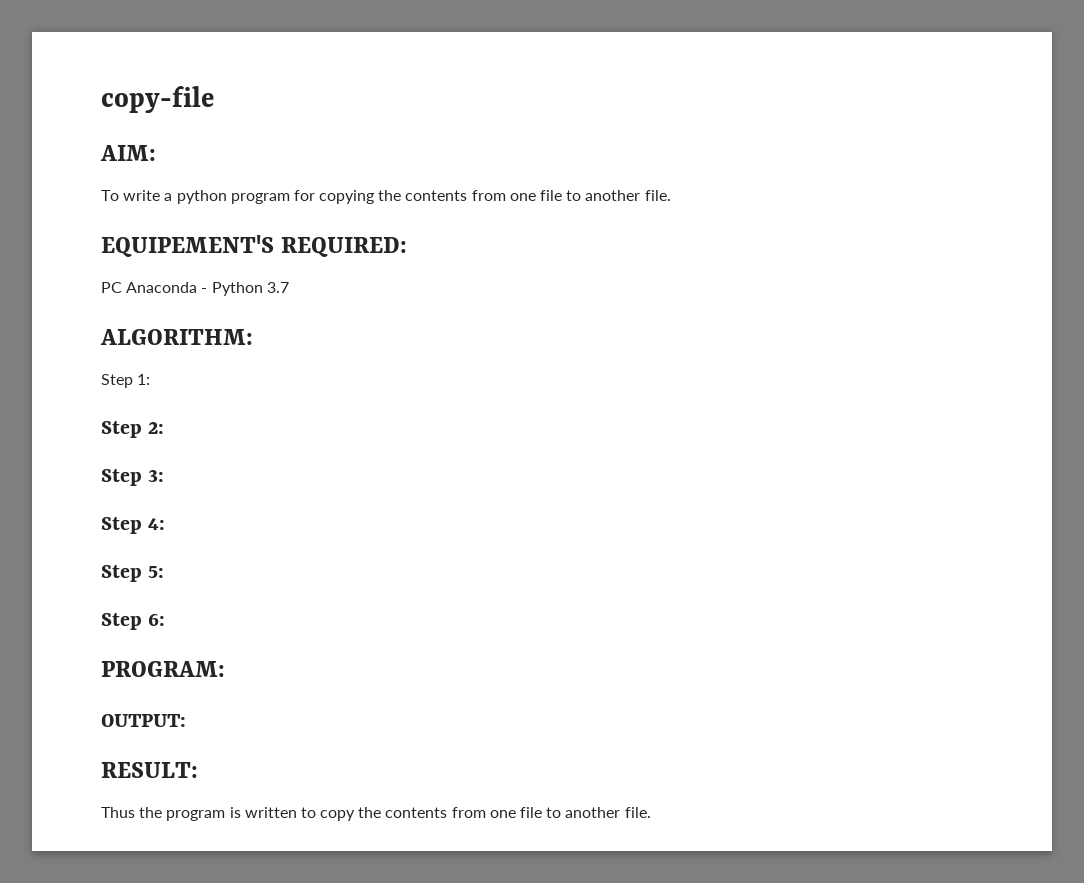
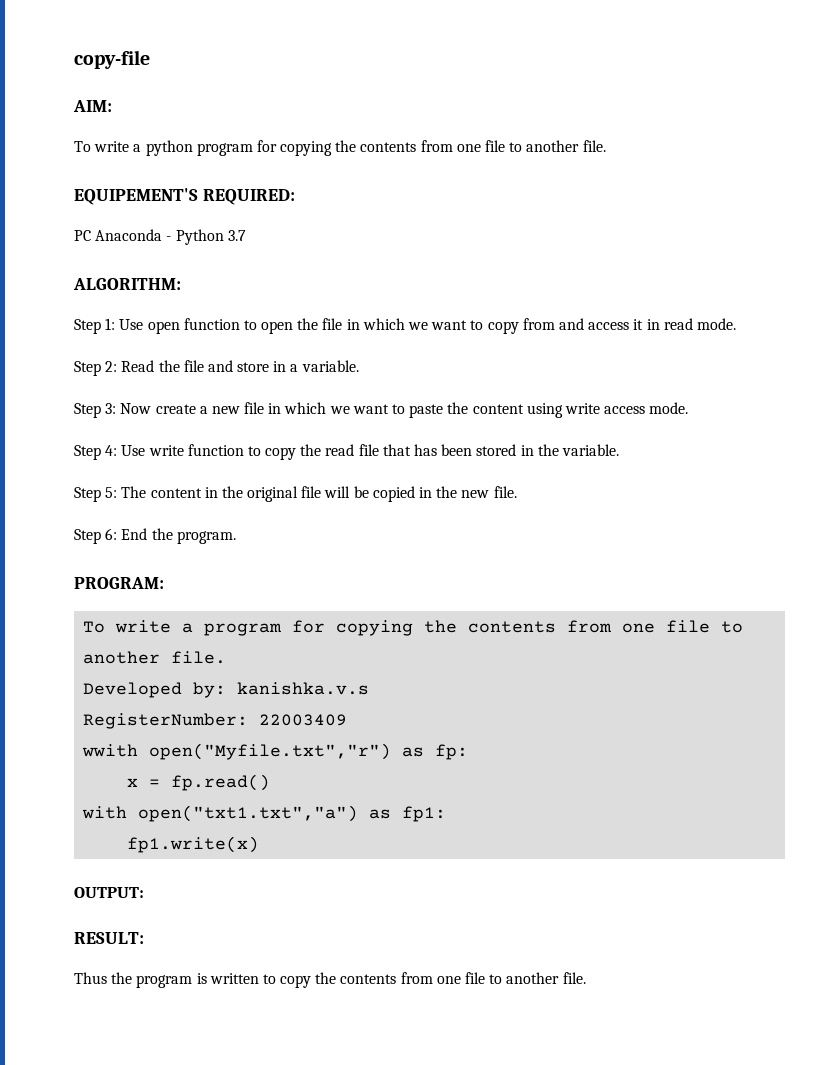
- Step 1:
- Step 2:
- Step 3:
- Step 4:
- Step 5:
- Step 6:
+ Step 1: Use open function to open the file in which we want to copy from and access it in read mode.
+ Step 2: Read the file and store in a variable.
+ Step 3: Now create a new file in which we want to paste the content using write access mode.
+ Step 4: Use write function to copy the read file that has been stored in the variable.
+ Step 5: The content in the original file will be copied in the new file.
+ Step 6: End the program.
  PROGRAM:
+ To write a program for copying the contents from one file to another file.
+ Developed by: kanishka.v.s
+ RegisterNumber: 22003409
+ wwith open("Myfile.txt","r") as fp:
+ x = fp.read()
+ with open("txt1.txt","a") as fp1:
+ fp1.write(x)

